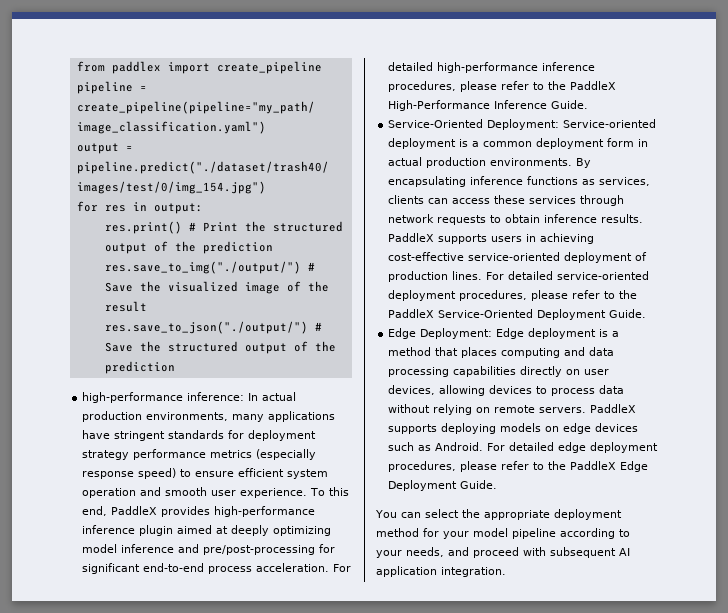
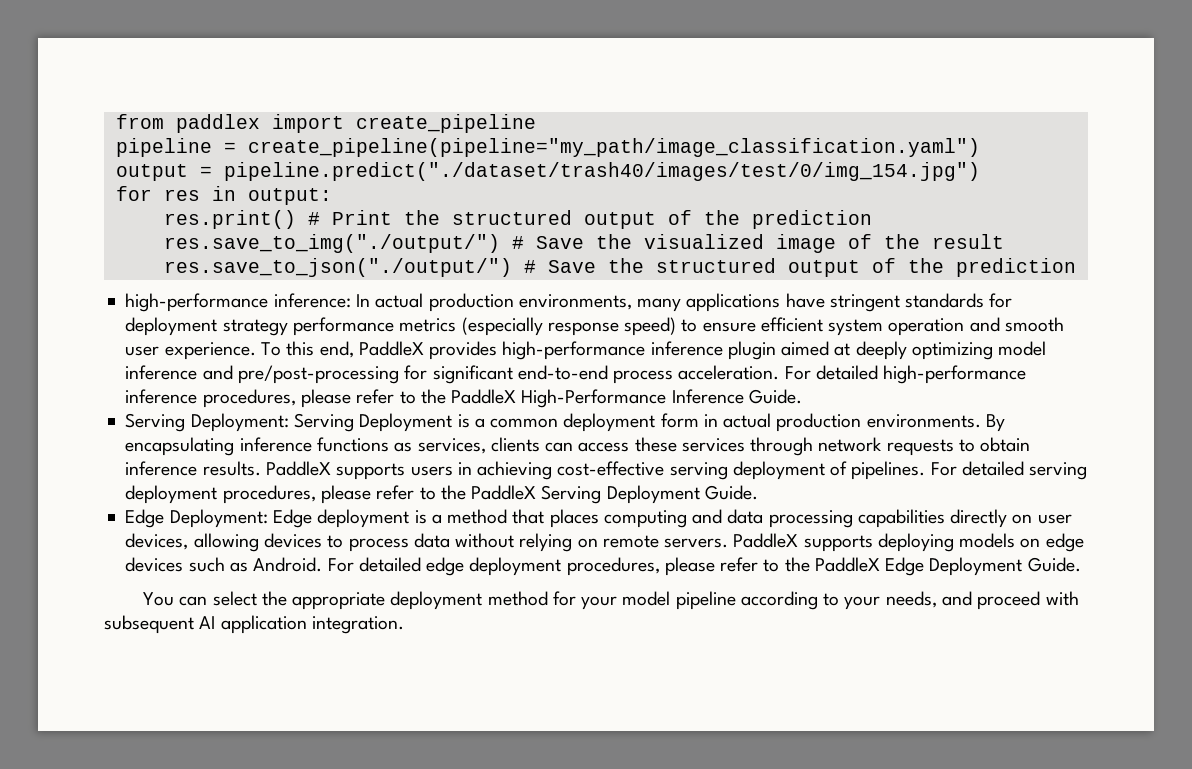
- Service-Oriented Deployment: Service-oriented deployment is a common deployment form in actual production environments.
+ Serving Deployment: Serving Deployment is a common deployment form in actual production environments.
- PaddleX supports users in achieving cost-effective service-oriented deployment of production lines. For detailed service-oriented deployment procedures, please refer to the PaddleX Service-Oriented Deployment Guide.
+ PaddleX supports users in achieving cost-effective serving deployment of pipelines. For detailed serving deployment procedures, please refer to the PaddleX Serving Deployment Guide.

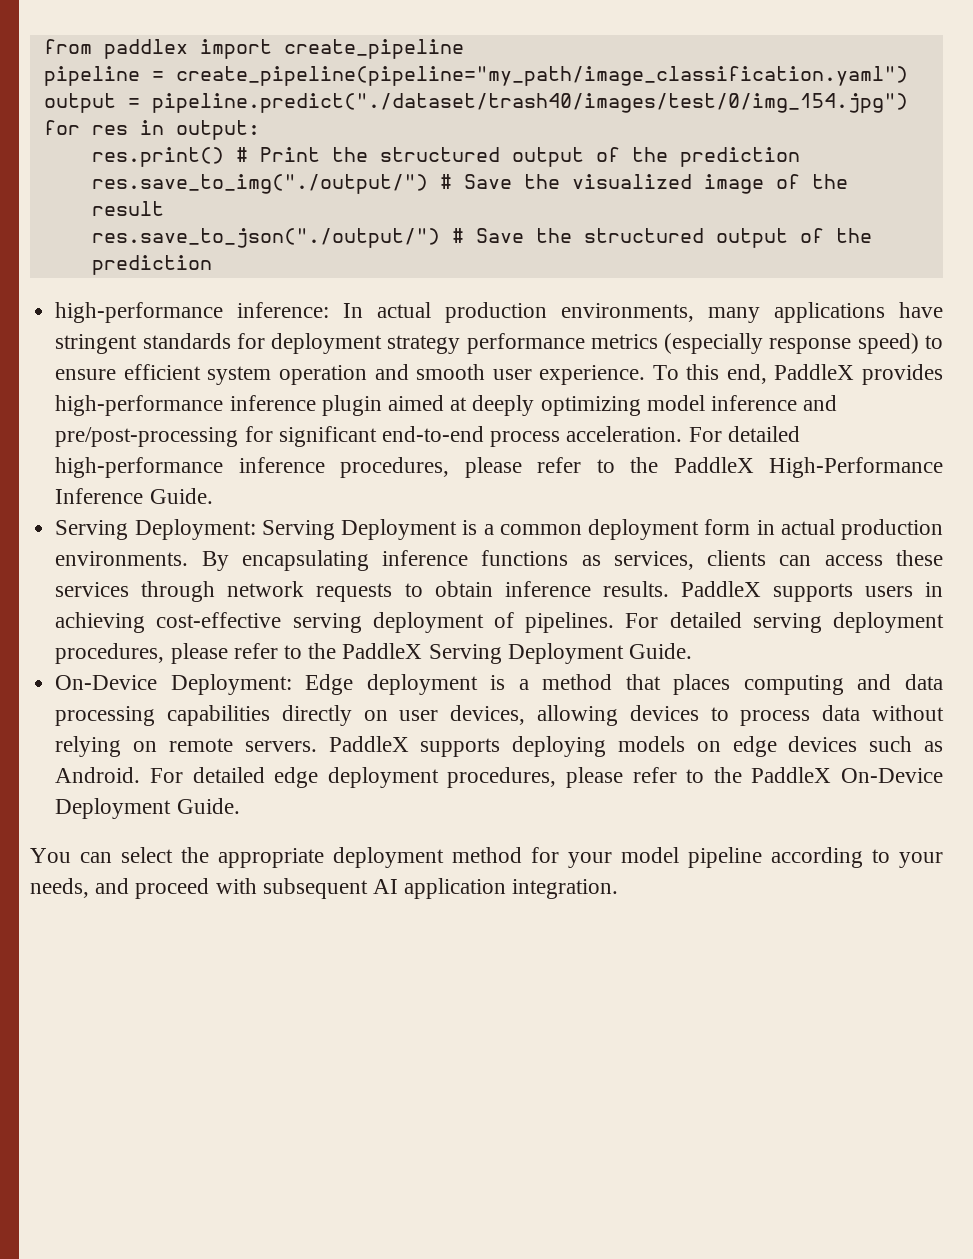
- Edge Deployment: Edge deployment is a method that places computing and data processing capabilities directly on user devices, allowing devices to process data without relying on remote servers.
+ On-Device Deployment: Edge deployment is a method that places computing and data processing capabilities directly on user devices, allowing devices to process data without relying on remote servers.
- For detailed edge deployment procedures, please refer to the PaddleX Edge Deployment Guide.
+ For detailed edge deployment procedures, please refer to the PaddleX On-Device Deployment Guide.

